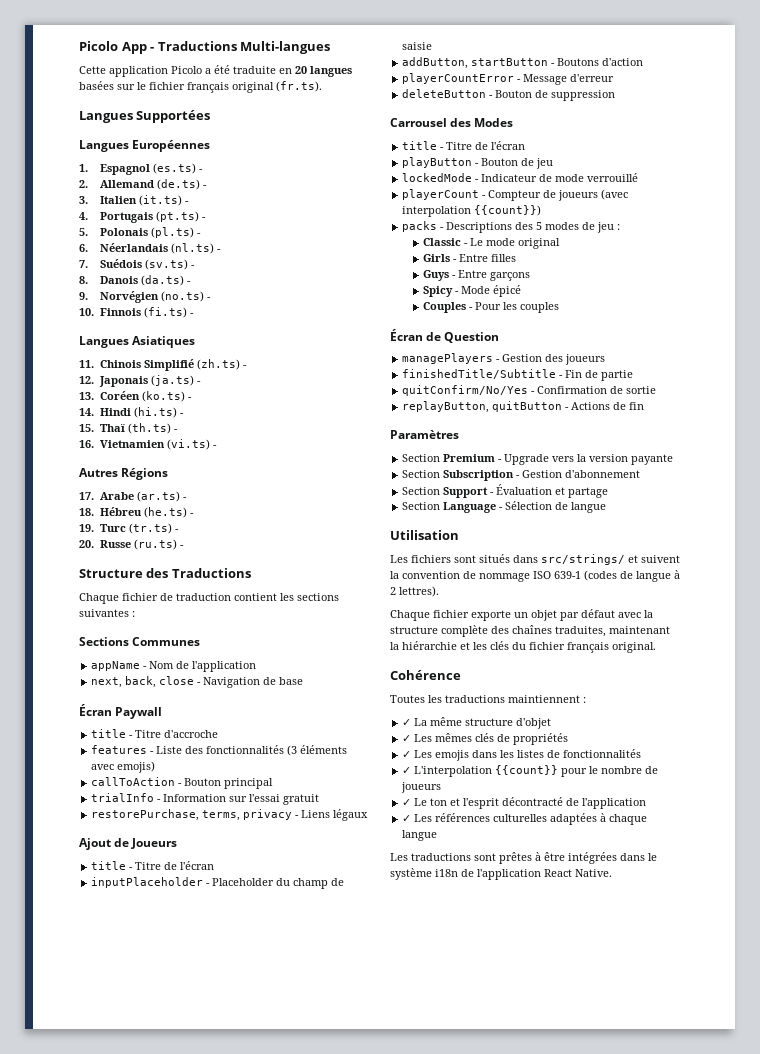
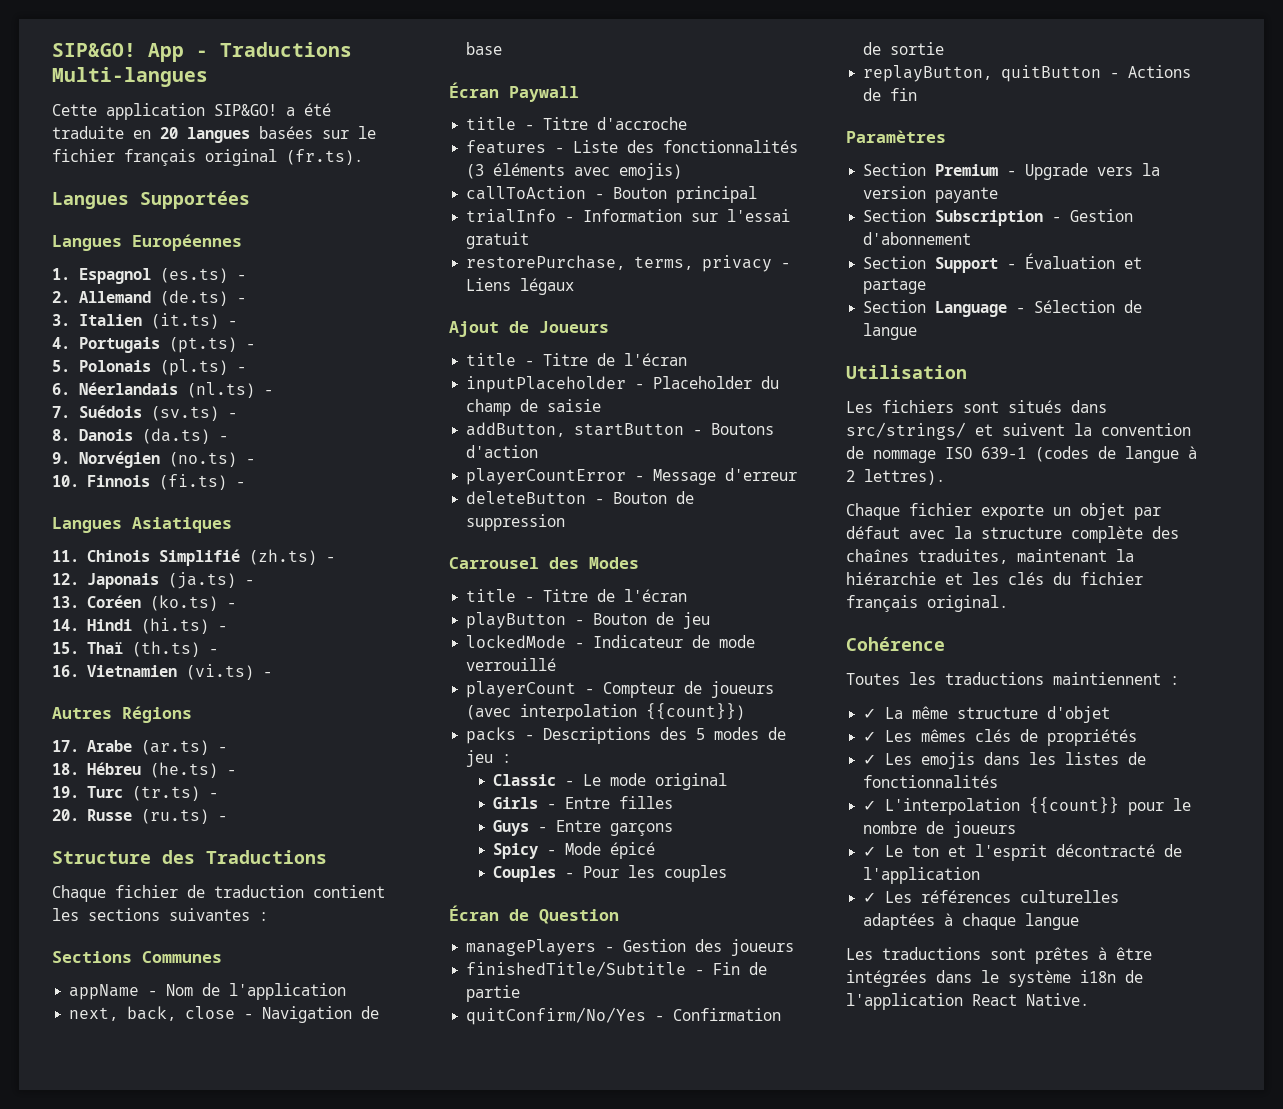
- Picolo App - Traductions Multi-langues
+ SIP&GO! App - Traductions Multi-langues
- Cette application Picolo a été traduite en 20 langues basées sur le fichier français original (fr.ts).
+ Cette application SIP&GO! a été traduite en 20 langues basées sur le fichier français original (fr.ts).

